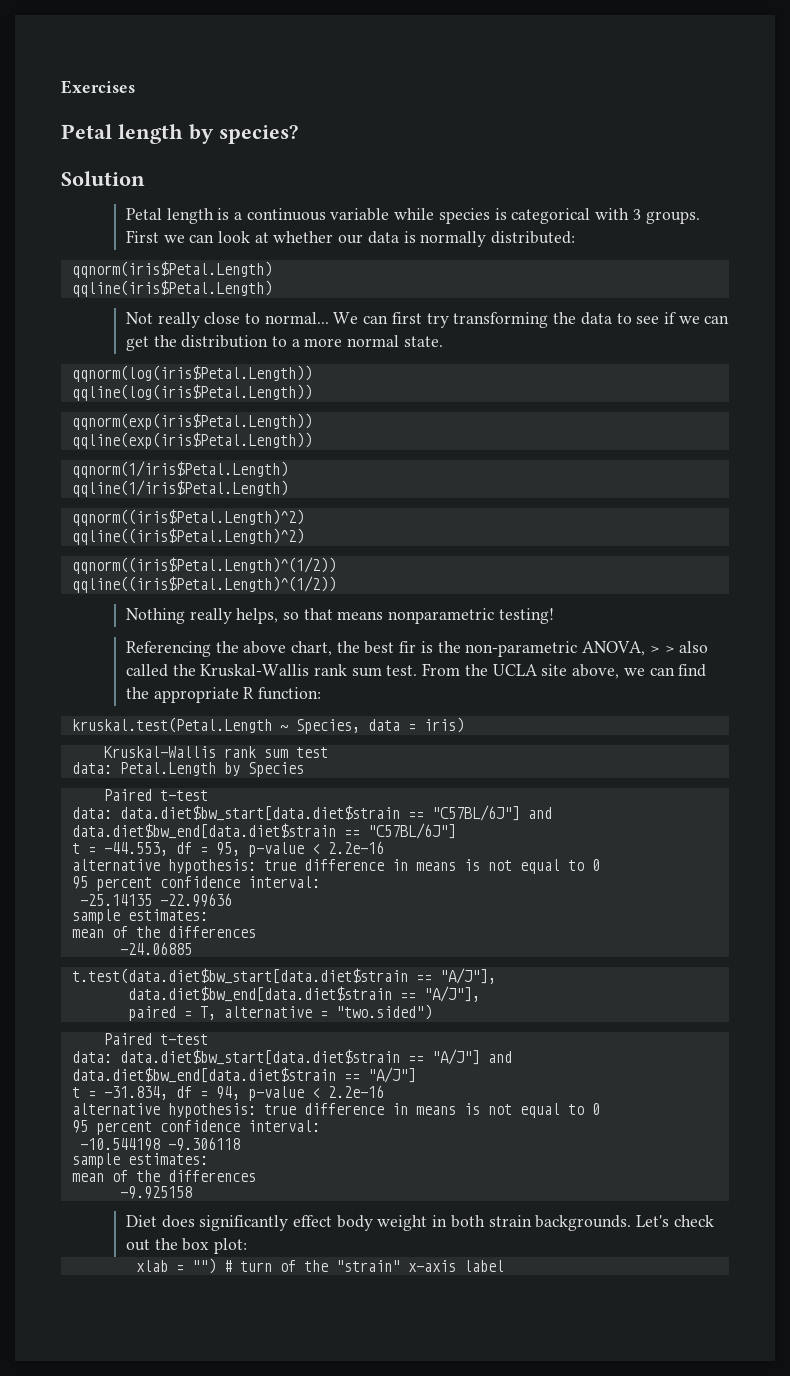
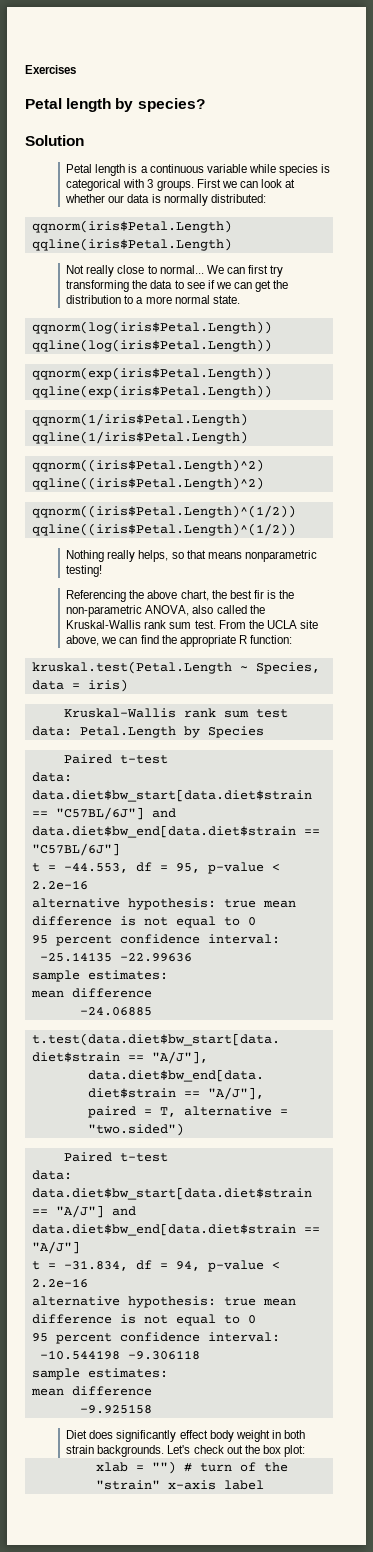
- Referencing the above chart, the best fir is the non-parametric ANOVA, > > also called the Kruskal-Wallis rank sum test.
+ Referencing the above chart, the best fir is the non-parametric ANOVA, also called the Kruskal-Wallis rank sum test.
  t = -44.553, df = 95, p-value < 2.2e-16
- alternative hypothesis: true difference in means is not equal to 0
+ alternative hypothesis: true mean difference is not equal to 0
  -25.14135 -22.99636
  sample estimates:
- mean of the differences
+ mean difference
  t = -31.834, df = 94, p-value < 2.2e-16
- alternative hypothesis: true difference in means is not equal to 0
+ alternative hypothesis: true mean difference is not equal to 0
  -10.544198 -9.306118
  sample estimates:
- mean of the differences
+ mean difference

